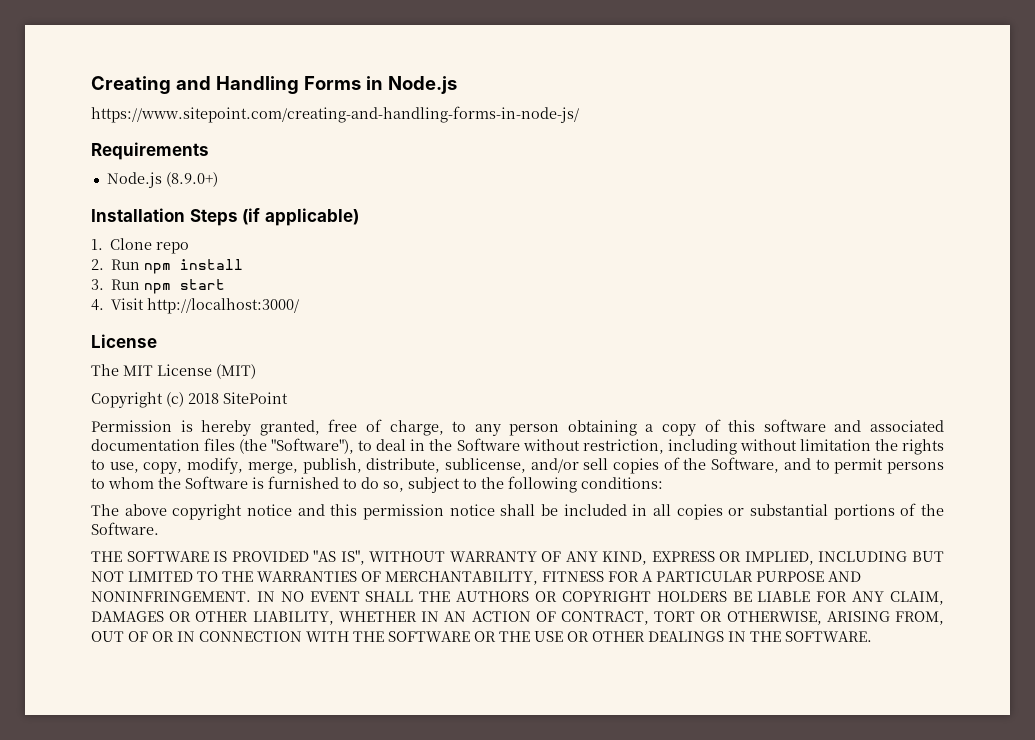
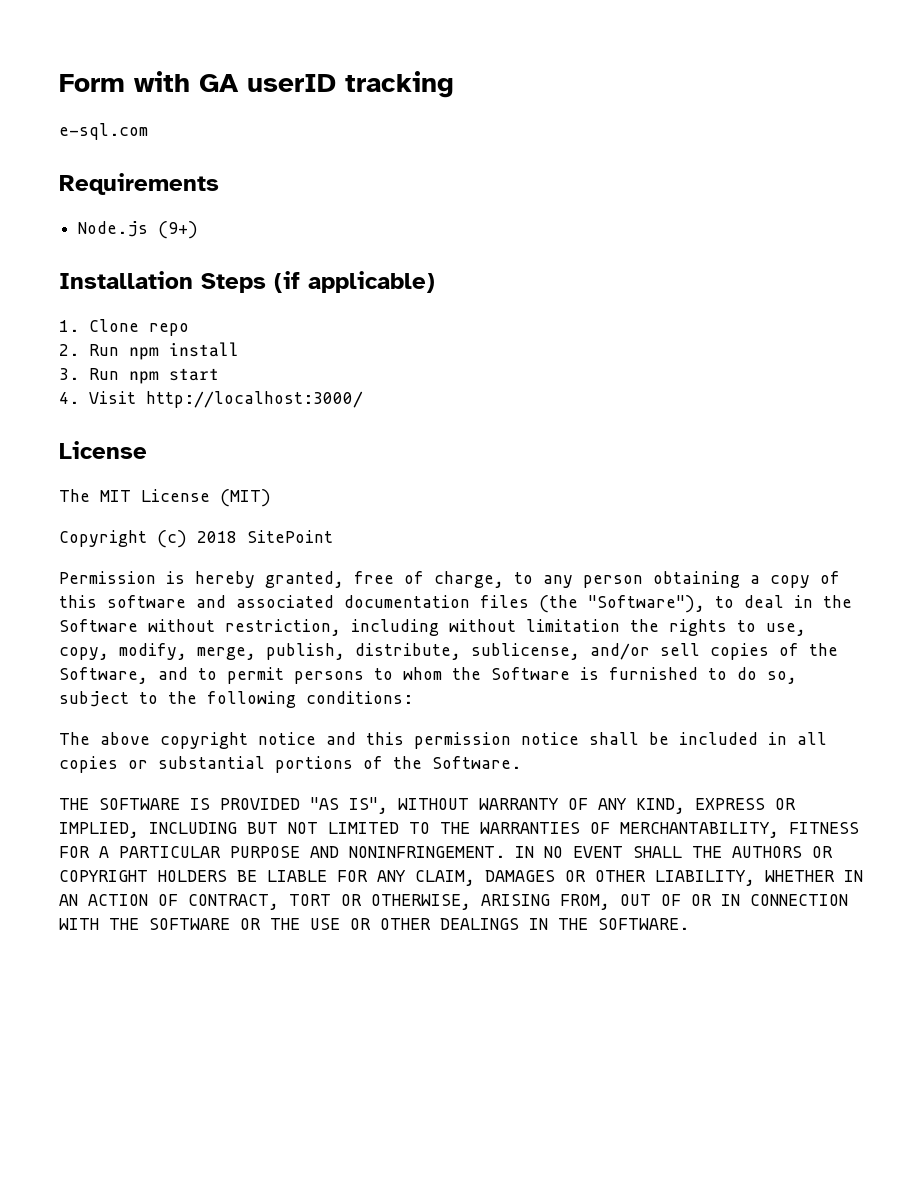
- Creating and Handling Forms in Node.js
- https://www.sitepoint.com/creating-and-handling-forms-in-node-js/
+ Form with GA userID tracking
+ e-sql.com
- Node.js (8.9.0+)
+ Node.js (9+)

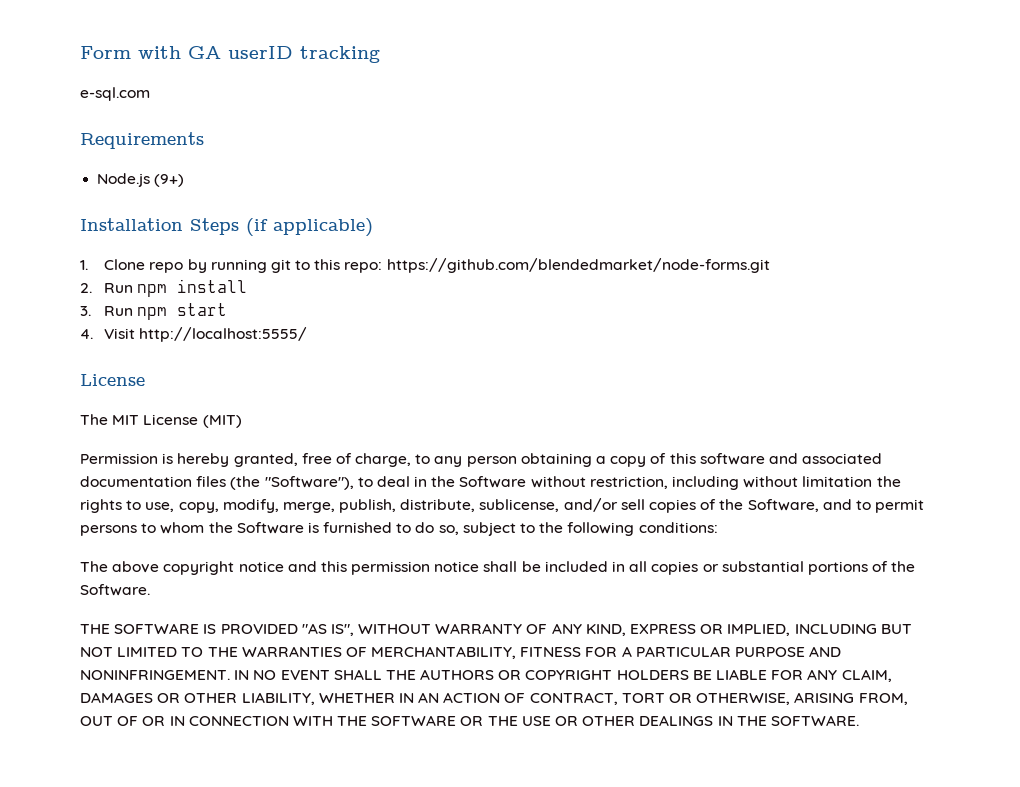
- 1. Clone repo
+ 1. Clone repo by running git to this repo: https://github.com/blendedmarket/node-forms.git
- 4. Visit http://localhost:3000/
+ 4. Visit http://localhost:5555/
- Copyright (c) 2018 SitePoint

